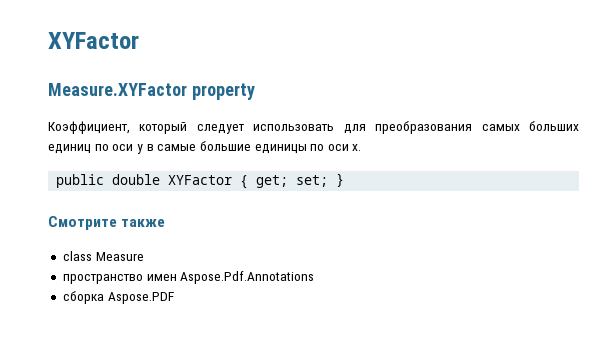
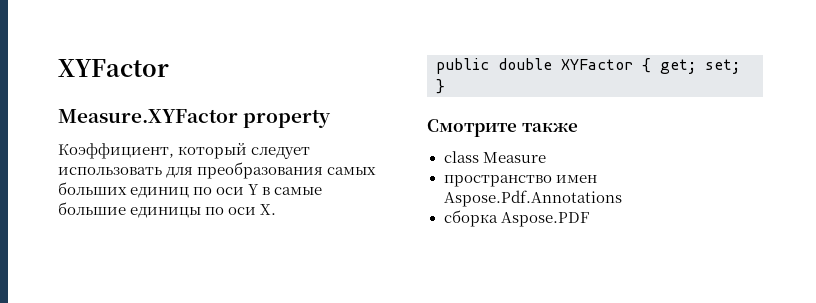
- Коэффициент, который следует использовать для преобразования самых больших единиц по оси y в самые большие единицы по оси x.
+ Коэффициент, который следует использовать для преобразования самых больших единиц по оси Y в самые большие единицы по оси X.

